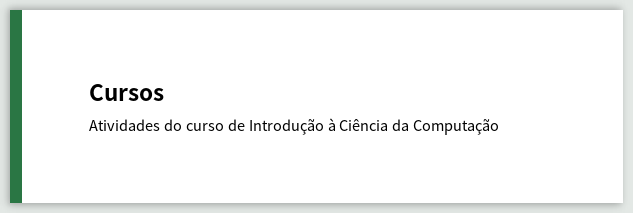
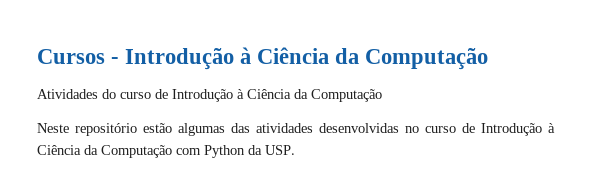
- Cursos
+ Cursos - Introdução à Ciência da Computação
+ Neste repositório estão algumas das atividades desenvolvidas no curso de Introdução à Ciência da Computação com Python da USP.

